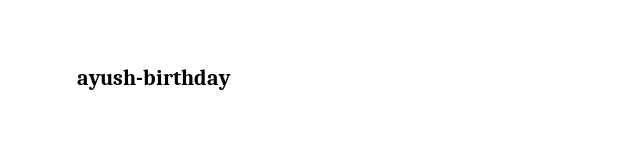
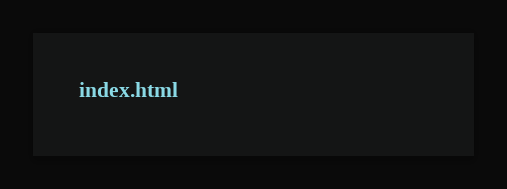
- ayush-birthday
+ index.html

